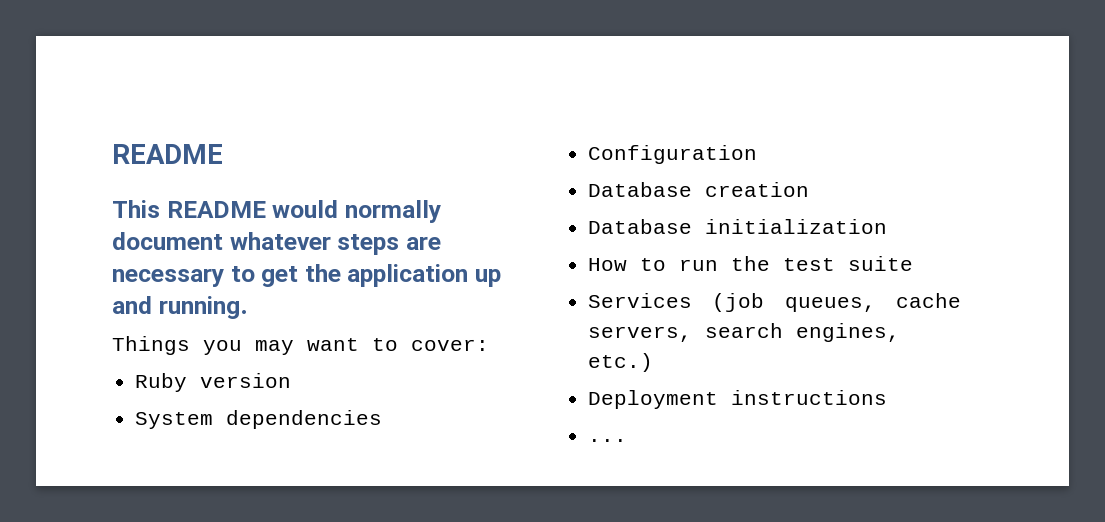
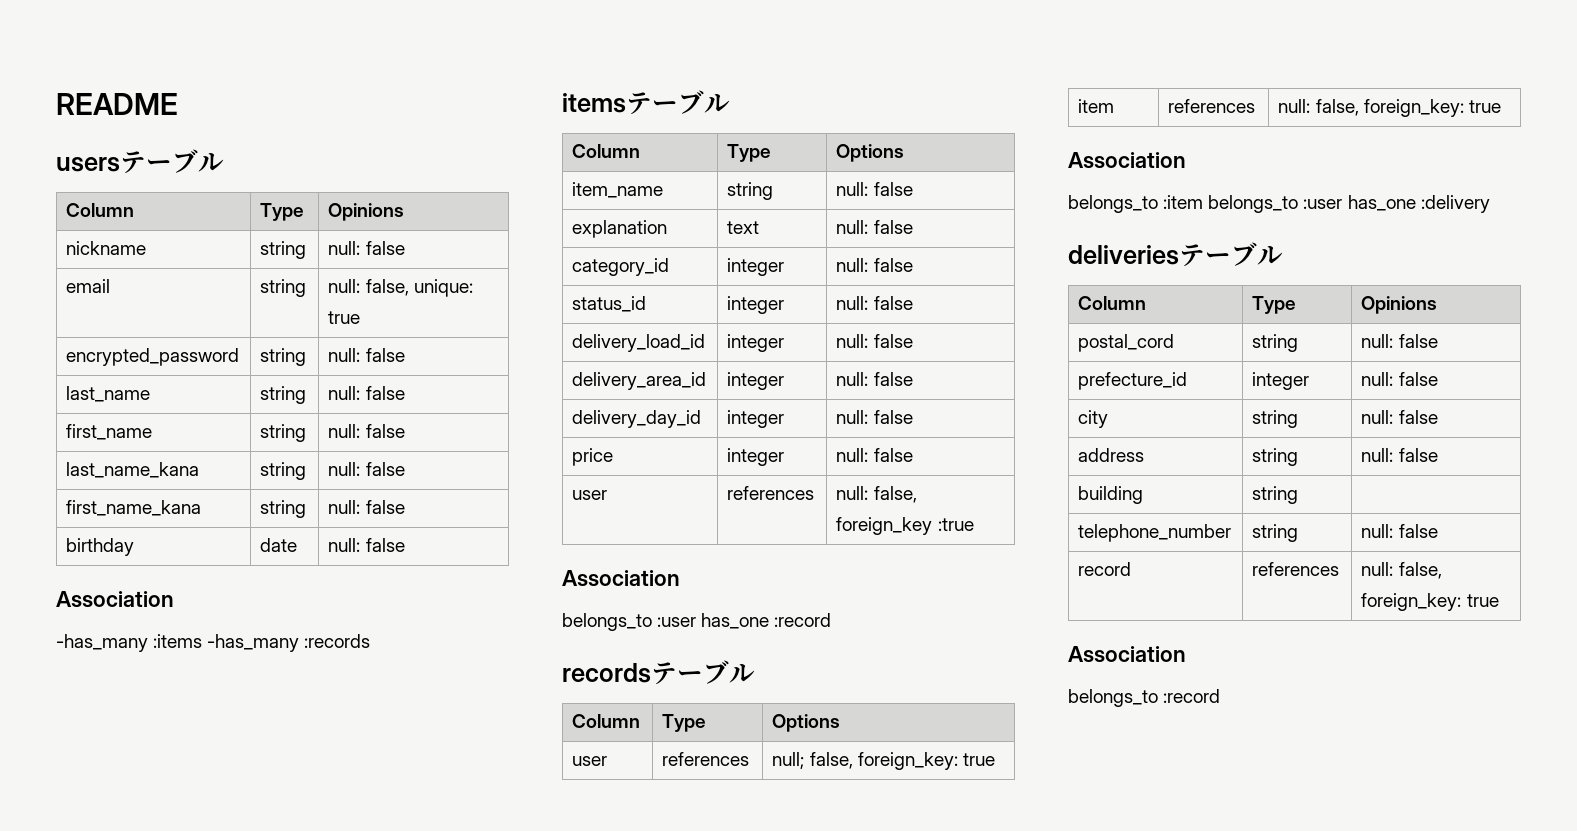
- This README would normally document whatever steps are necessary to get the application up and running.
- Things you may want to cover:
- Ruby version
- System dependencies
- Configuration
- Database creation
- Database initialization
- How to run the test suite
- Services (job queues, cache servers, search engines, etc.)
- Deployment instructions
- ...
+ usersテーブル
+ Column | Type | Opinions
+ nickname | string | null: false
+ email | string | null: false, unique: true
+ encrypted_password | string | null: false
+ last_name | string | null: false
+ first_name | string | null: false
+ last_name_kana | string | null: false
+ first_name_kana | string | null: false
+ birthday | date | null: false
+ Association
+ -has_many :items -has_many :records
+ itemsテーブル
+ Column | Type | Options
+ item_name | string | null: false
+ explanation | text | null: false
+ category_id | integer | null: false
+ status_id | integer | null: false
+ delivery_load_id | integer | null: false
+ delivery_area_id | integer | null: false
+ delivery_day_id | integer | null: false
+ price | integer | null: false
+ user | references | null: false, foreign_key :true
+ Association
+ belongs_to :user has_one :record
+ recordsテーブル
+ Column | Type | Options
+ user | references | null; false, foreign_key: true
+ item | references | null: false, foreign_key: true
+ Association
+ belongs_to :item belongs_to :user has_one :delivery
+ deliveriesテーブル
+ Column | Type | Opinions
+ postal_cord | string | null: false
+ prefecture_id | integer | null: false
+ city | string | null: false
+ address | string | null: false
+ building | string |
+ telephone_number | string | null: false
+ record | references | null: false, foreign_key: true
+ Association
+ belongs_to :record

